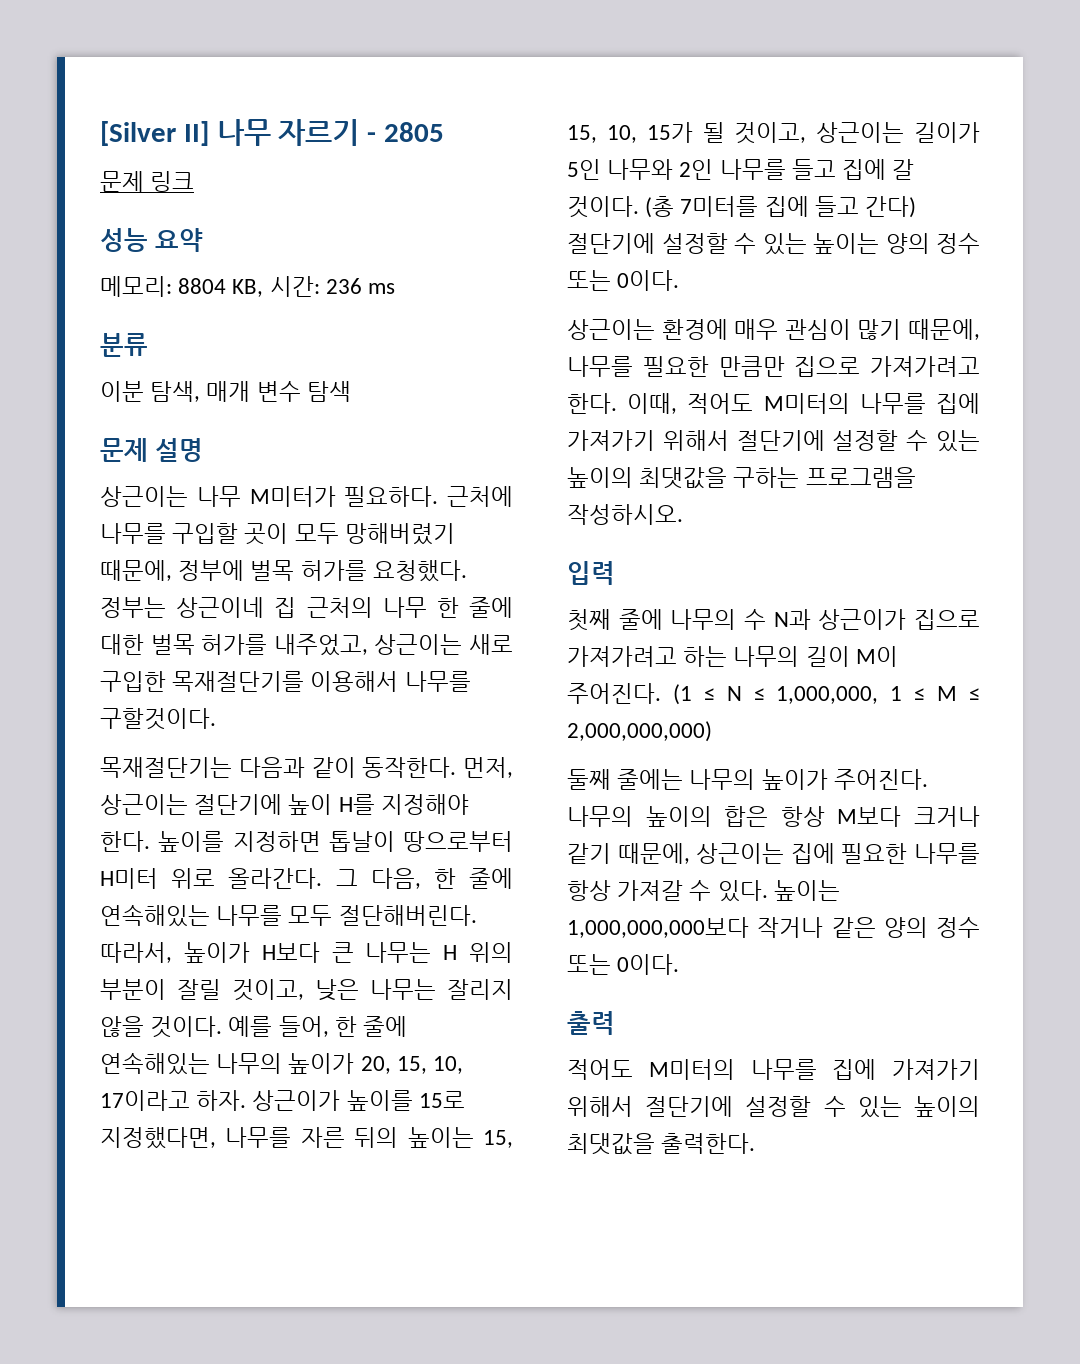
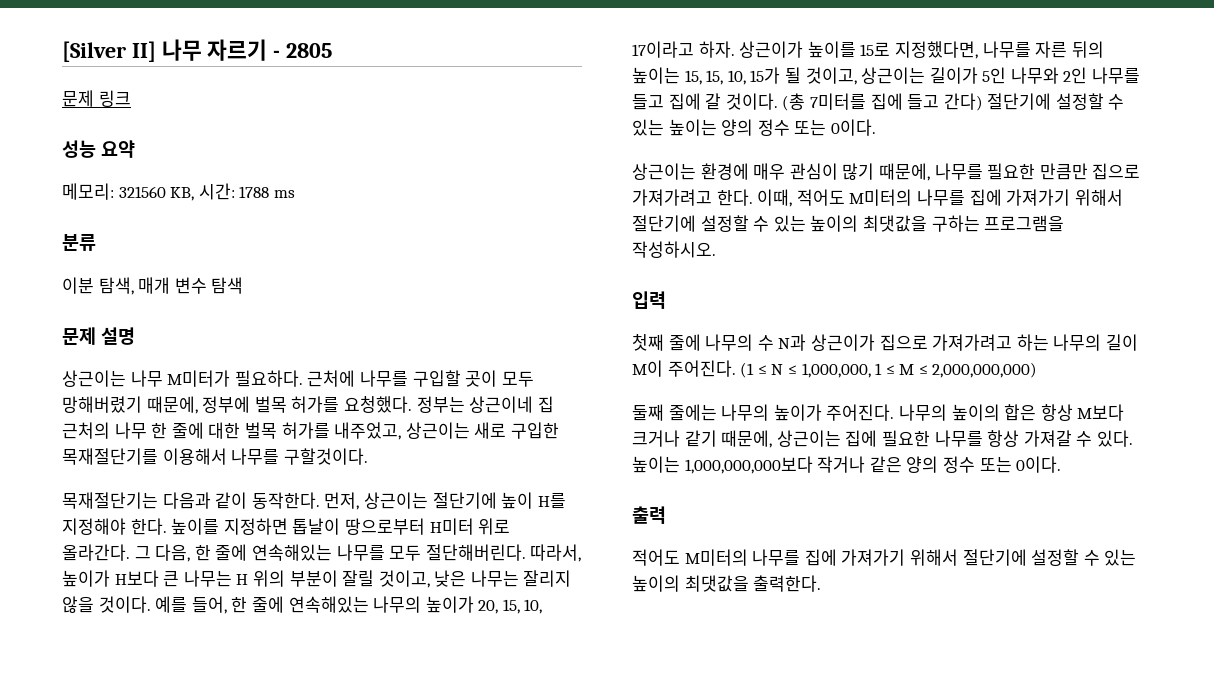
- 메모리: 8804 KB, 시간: 236 ms
+ 메모리: 321560 KB, 시간: 1788 ms

